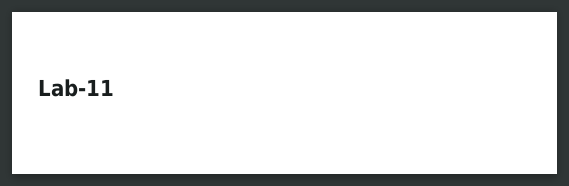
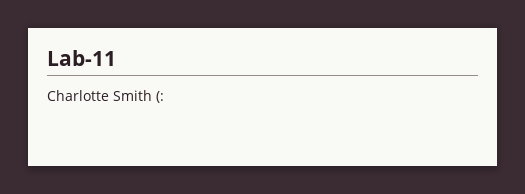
+ Charlotte Smith (:

